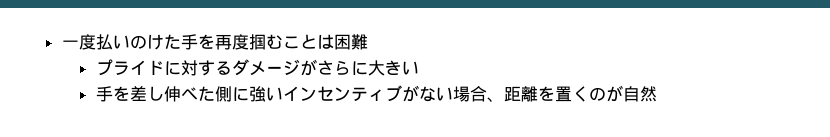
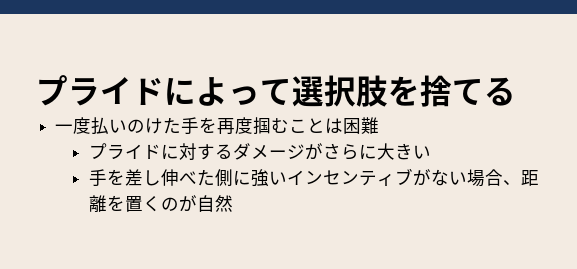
+ プライドによって選択肢を捨てる

